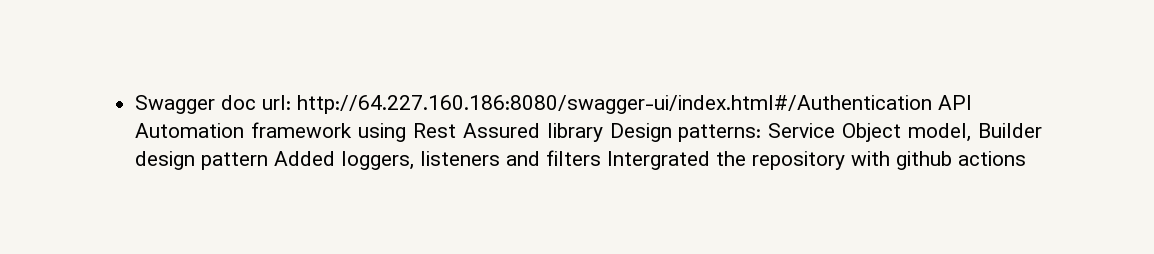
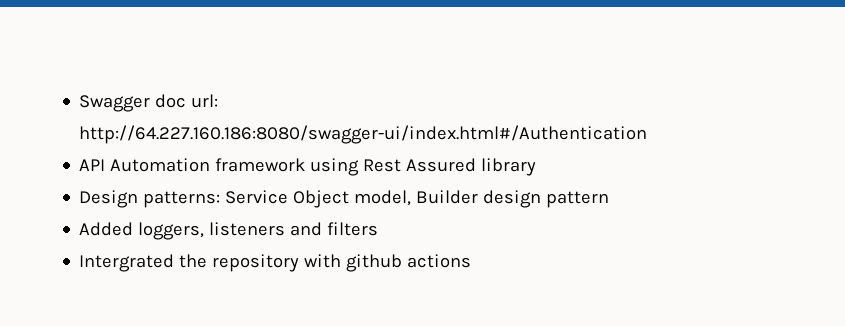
- Swagger doc url: http://64.227.160.186:8080/swagger-ui/index.html#/Authentication API Automation framework using Rest Assured library Design patterns: Service Object model, Builder design pattern Added loggers, listeners and filters Intergrated the repository with github actions
+ Swagger doc url: http://64.227.160.186:8080/swagger-ui/index.html#/Authentication
+ API Automation framework using Rest Assured library
+ Design patterns: Service Object model, Builder design pattern
+ Added loggers, listeners and filters
+ Intergrated the repository with github actions

